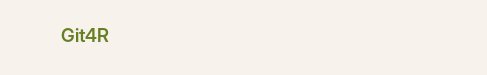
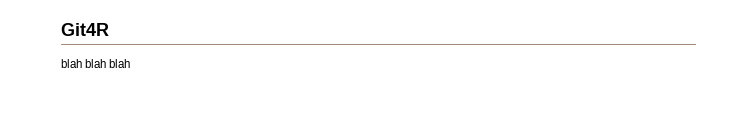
+ blah blah blah

